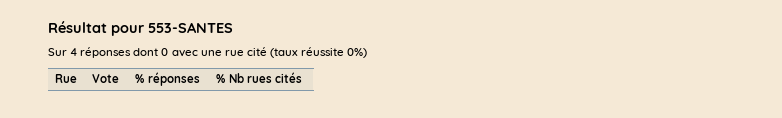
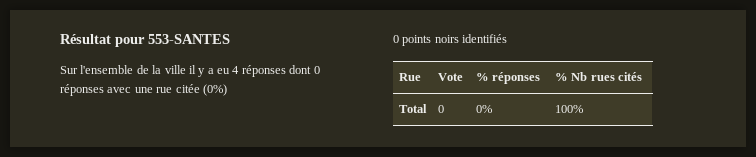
- Sur 4 réponses dont 0 avec une rue cité (taux réussite 0%)
+ Sur l'ensemble de la ville il y a eu 4 réponses dont 0 réponses avec une rue citée (0%)
+ 0 points noirs identifiés
+ Total | 0 | 0% | 100%

